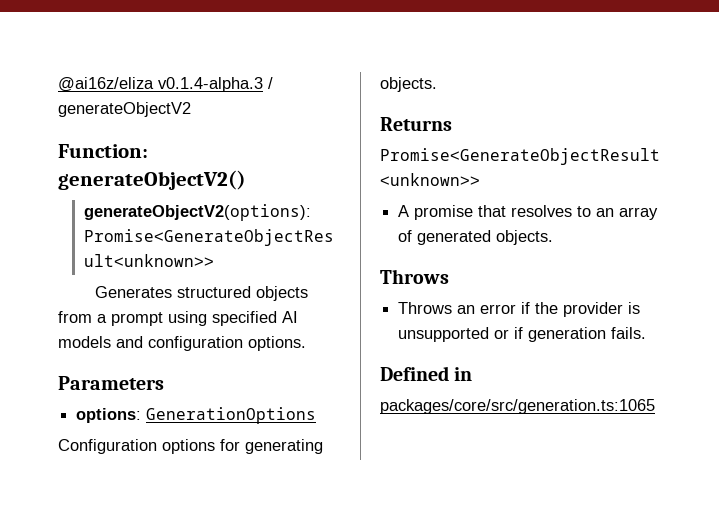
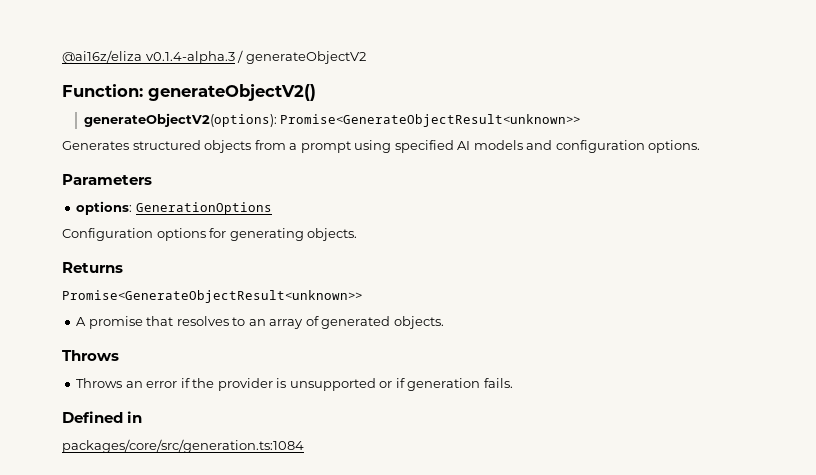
- packages/core/src/generation.ts:1065
+ packages/core/src/generation.ts:1084

